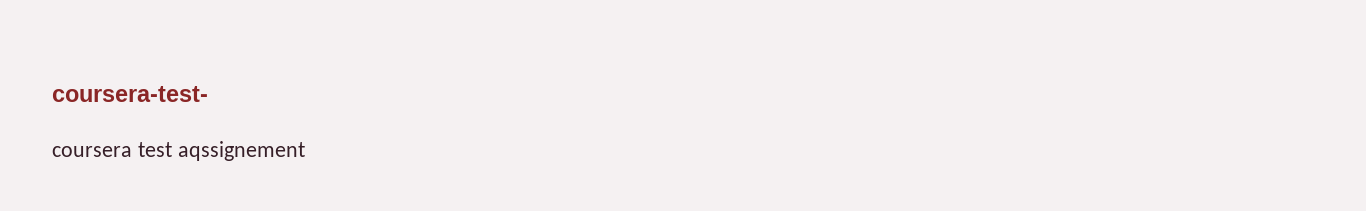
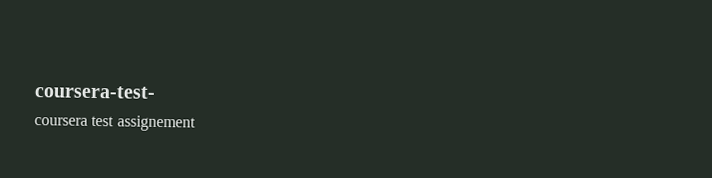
- coursera test aqssignement
+ coursera test assignement

